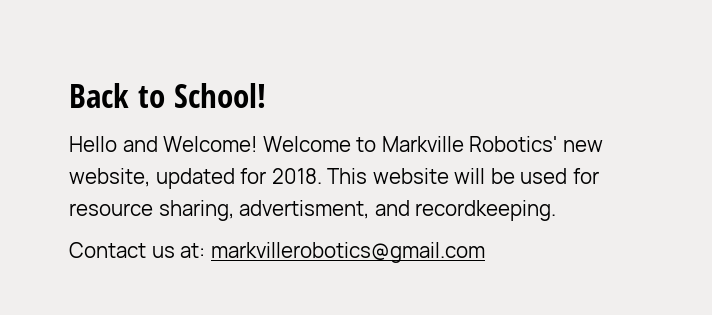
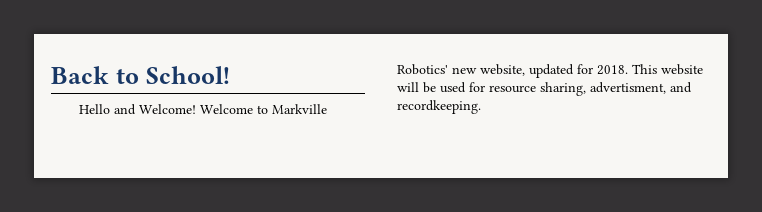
- Contact us at: markvillerobotics@gmail.com

